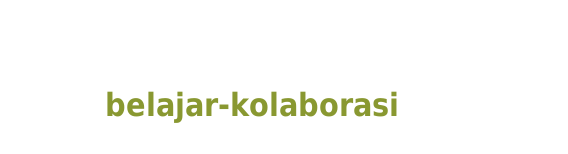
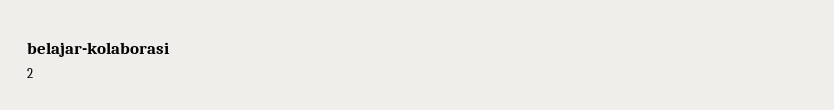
+ 2

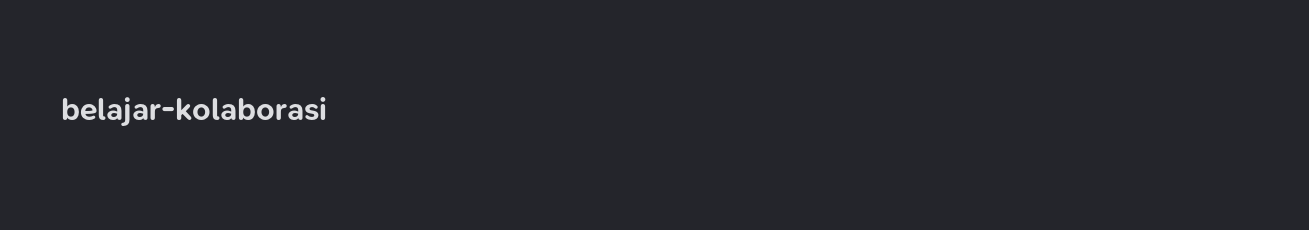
- 2

